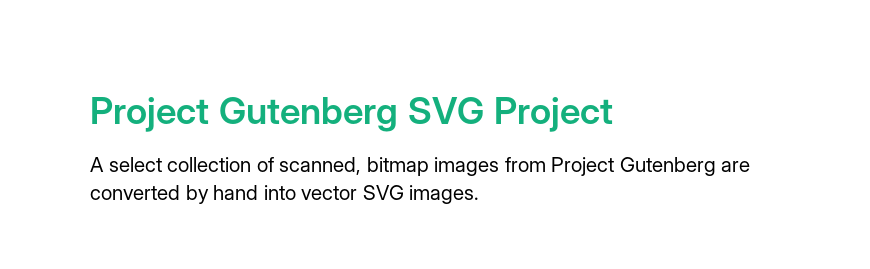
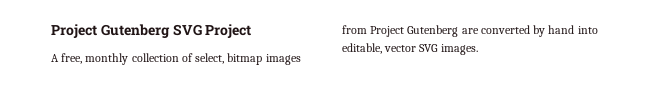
- A select collection of scanned, bitmap images from Project Gutenberg are converted by hand into vector SVG images.
+ A free, monthly collection of select, bitmap images from Project Gutenberg are converted by hand into editable, vector SVG images.

